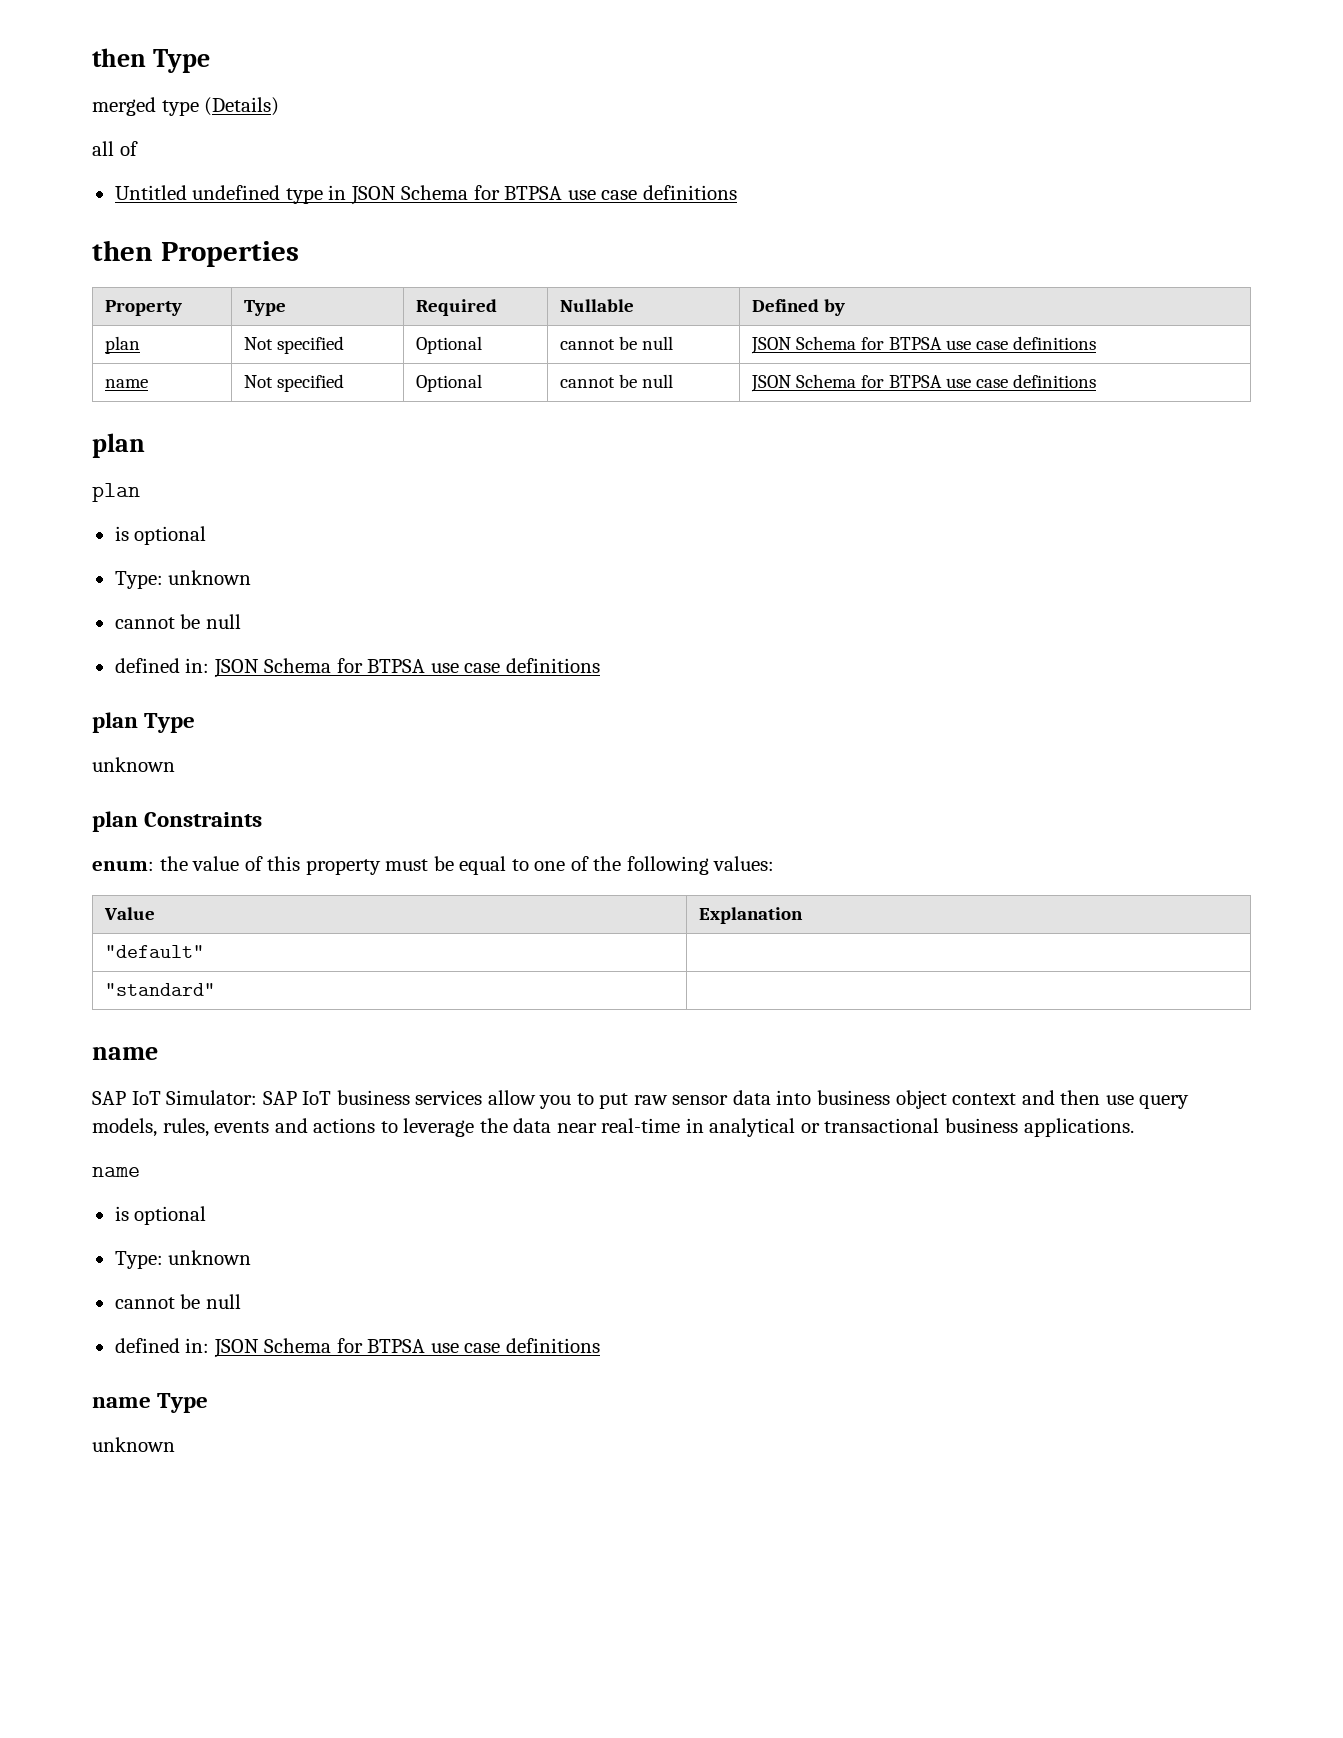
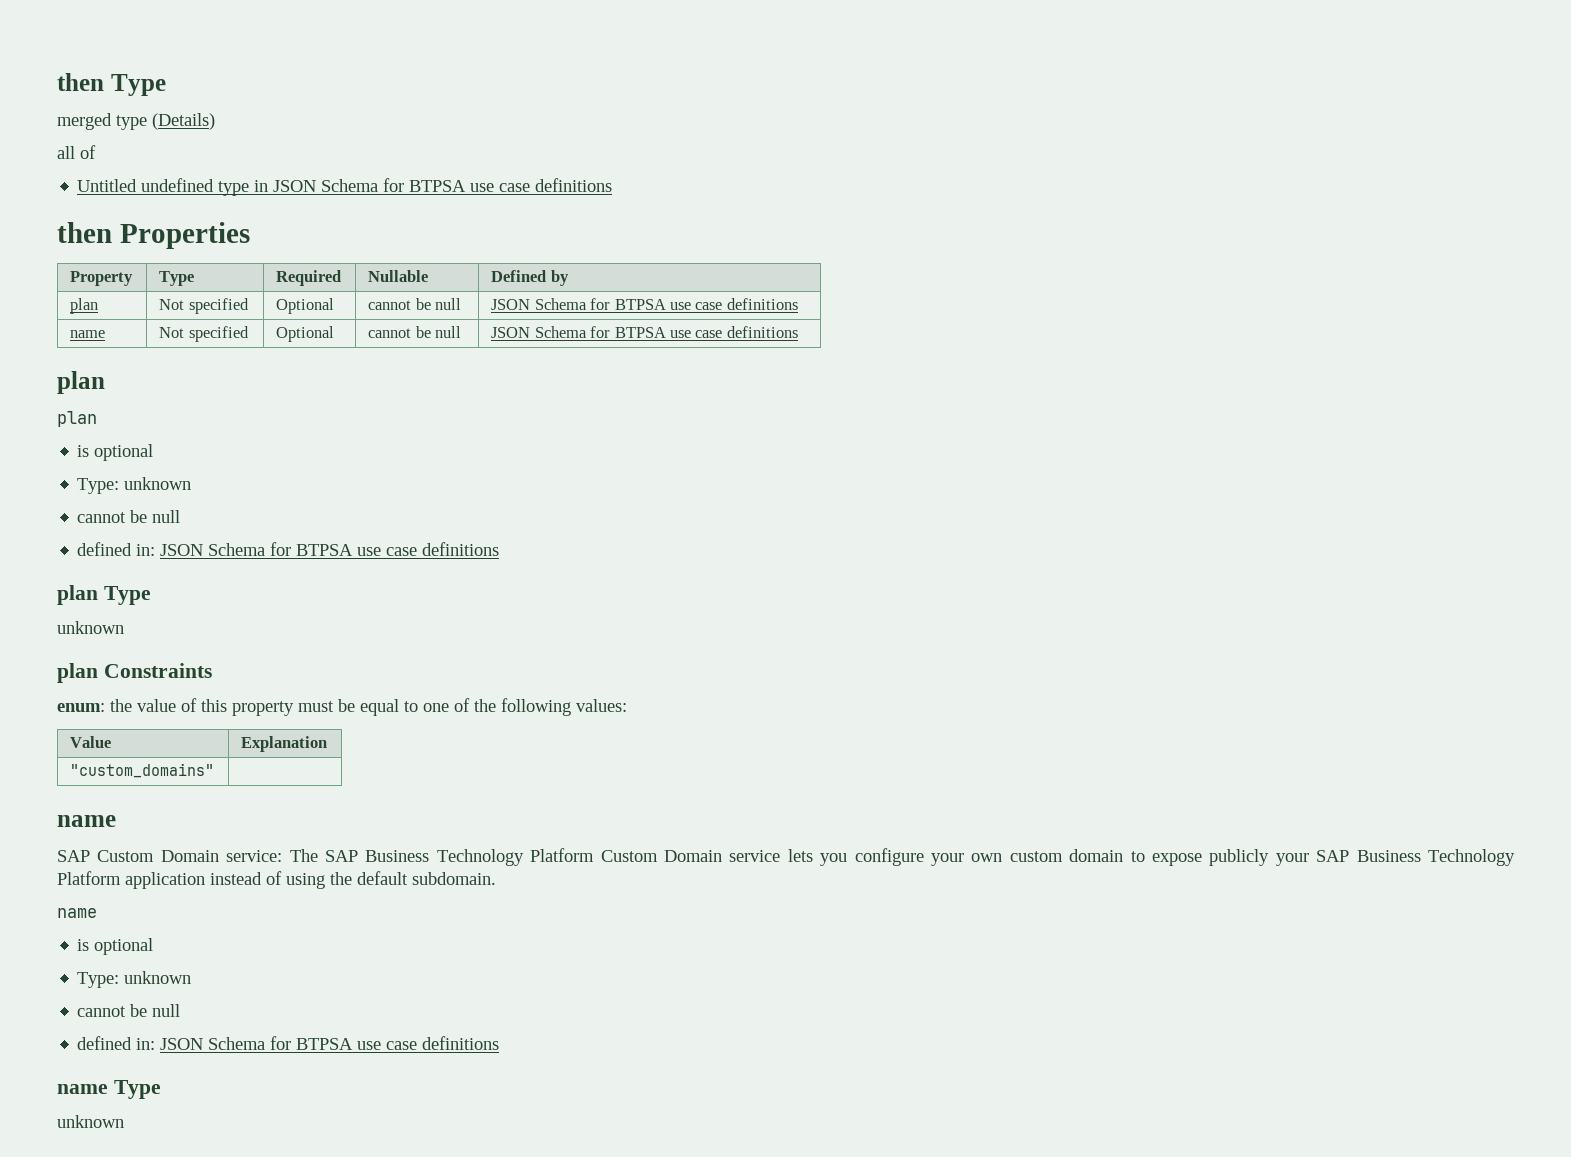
- "default" |
- "standard" |
+ "custom_domains" |
- SAP IoT Simulator: SAP IoT business services allow you to put raw sensor data into business object context and then use query models, rules, events and actions to leverage the data near real-time in analytical or transactional business applications.
+ SAP Custom Domain service: The SAP Business Technology Platform Custom Domain service lets you configure your own custom domain to expose publicly your SAP Business Technology Platform application instead of using the default subdomain.

